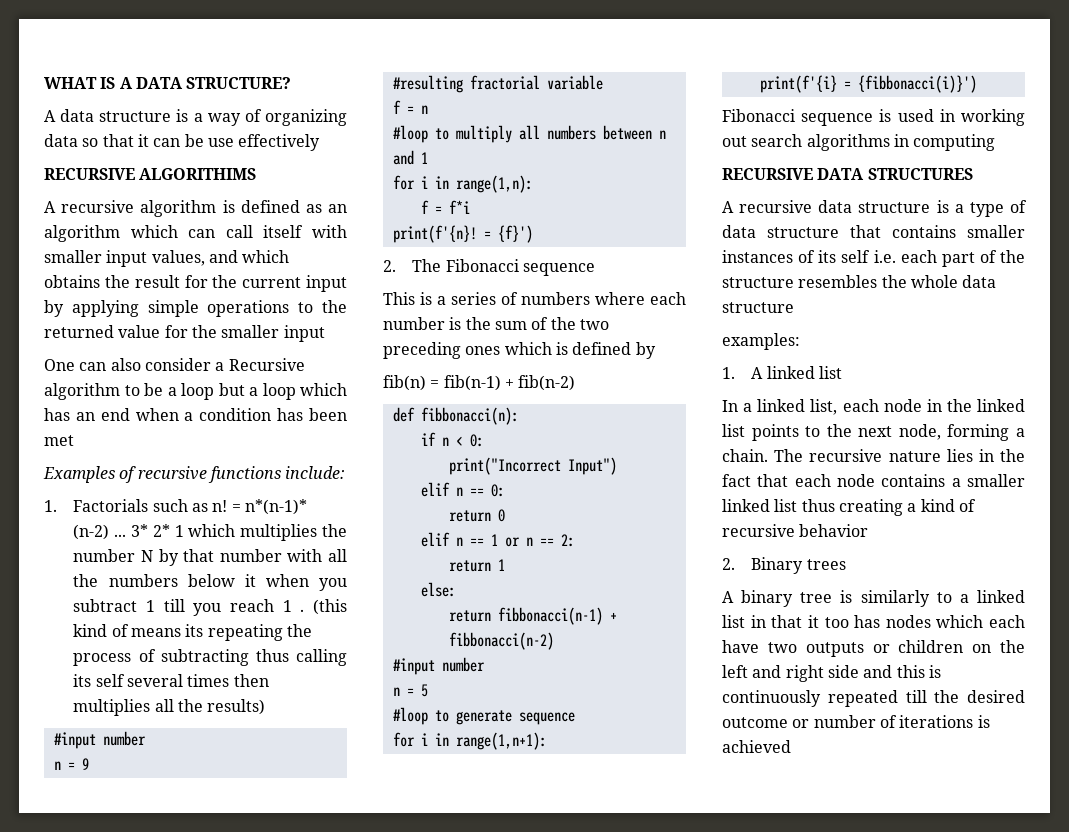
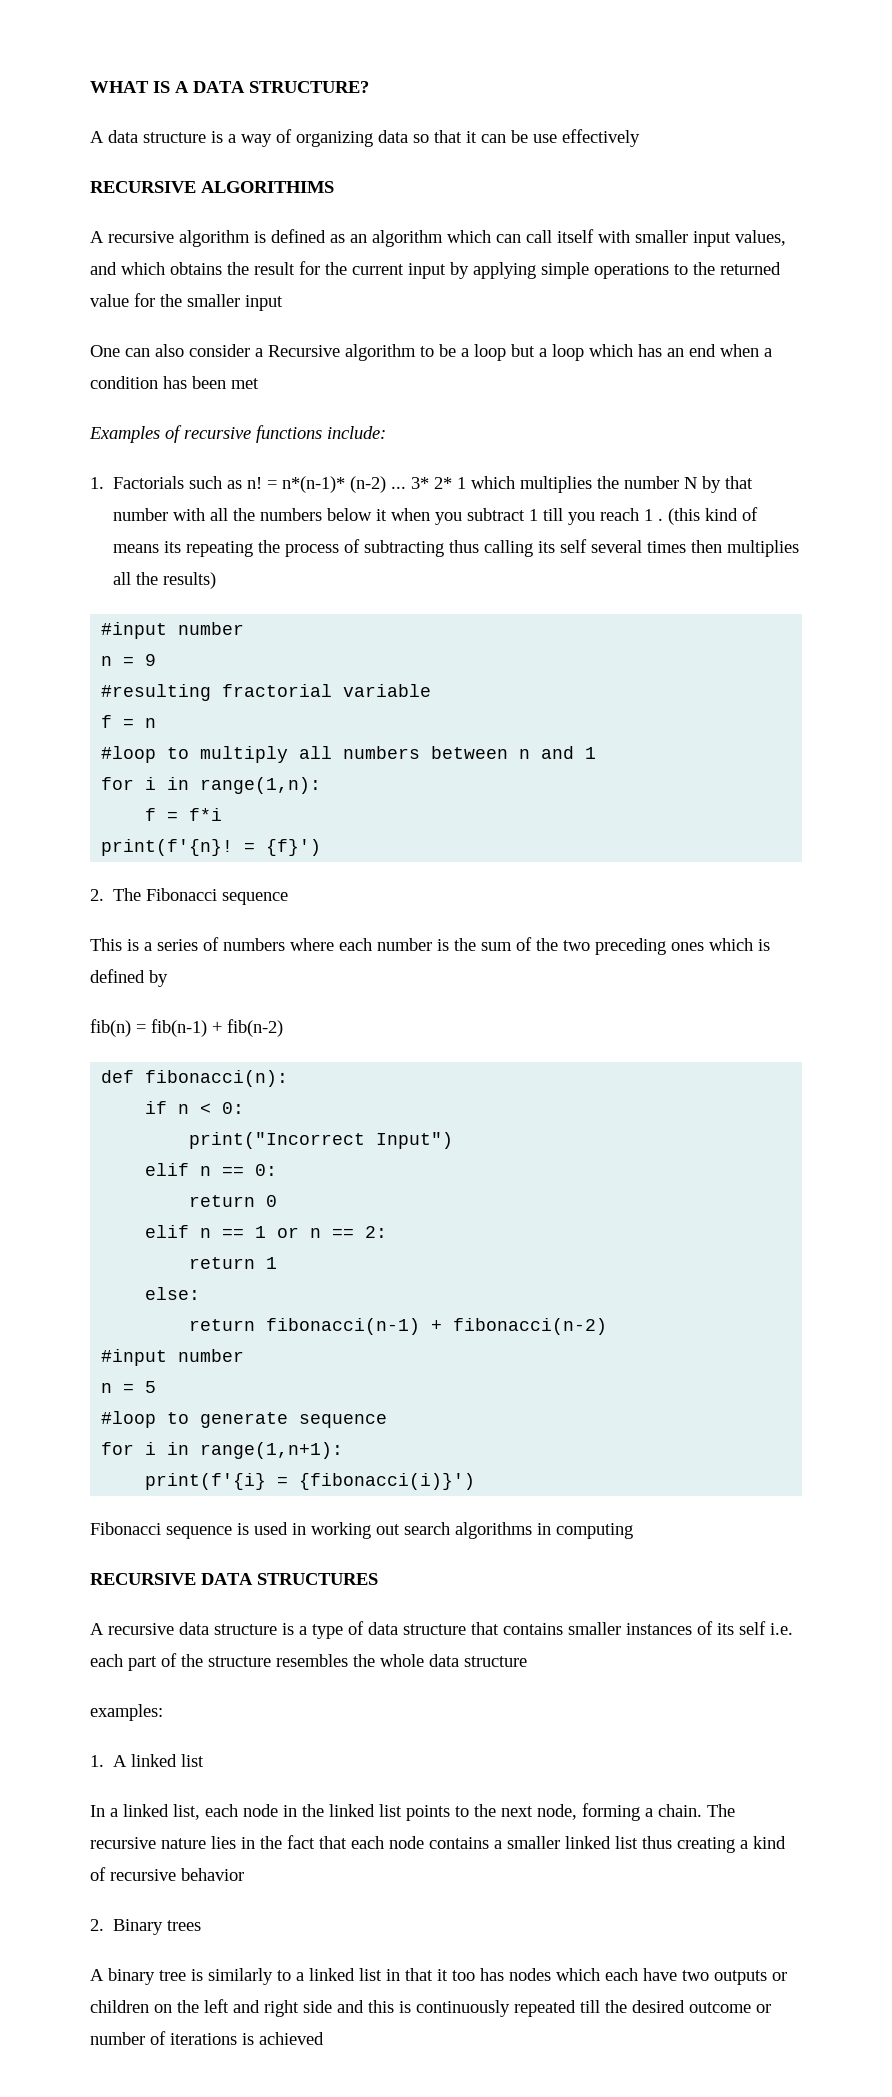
- def fibbonacci(n):
+ def fibonacci(n):
- return fibbonacci(n-1) + fibbonacci(n-2)
+ return fibonacci(n-1) + fibonacci(n-2)
- print(f'{i} = {fibbonacci(i)}')
+ print(f'{i} = {fibonacci(i)}')

